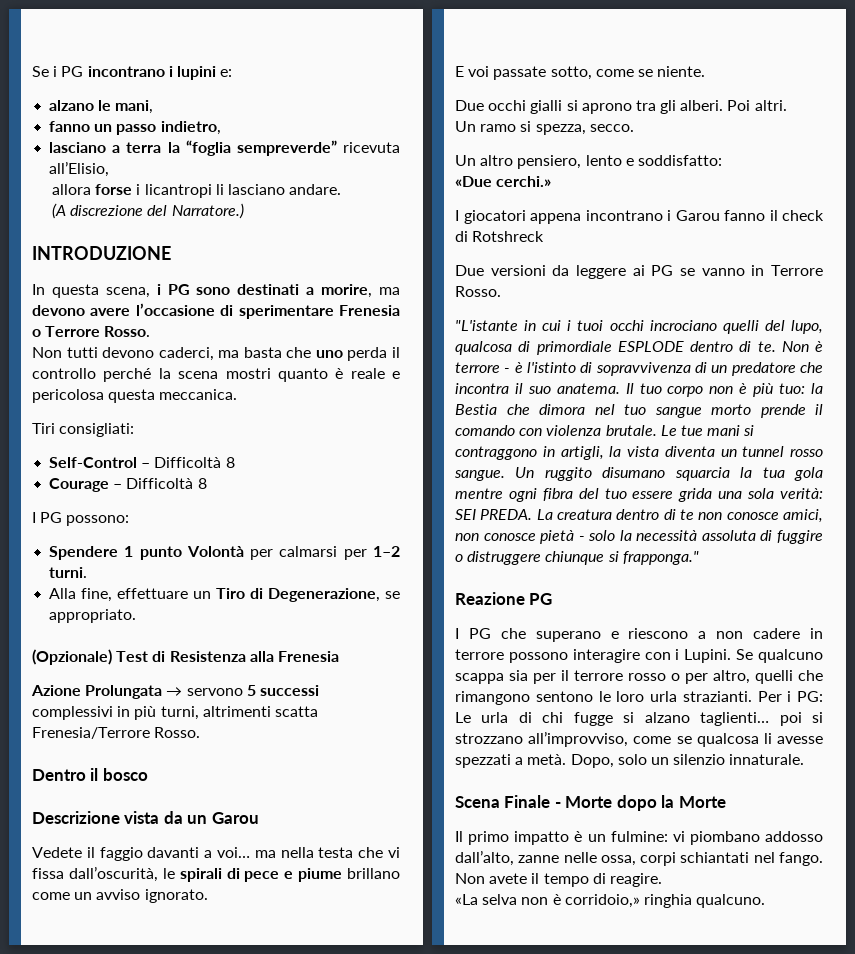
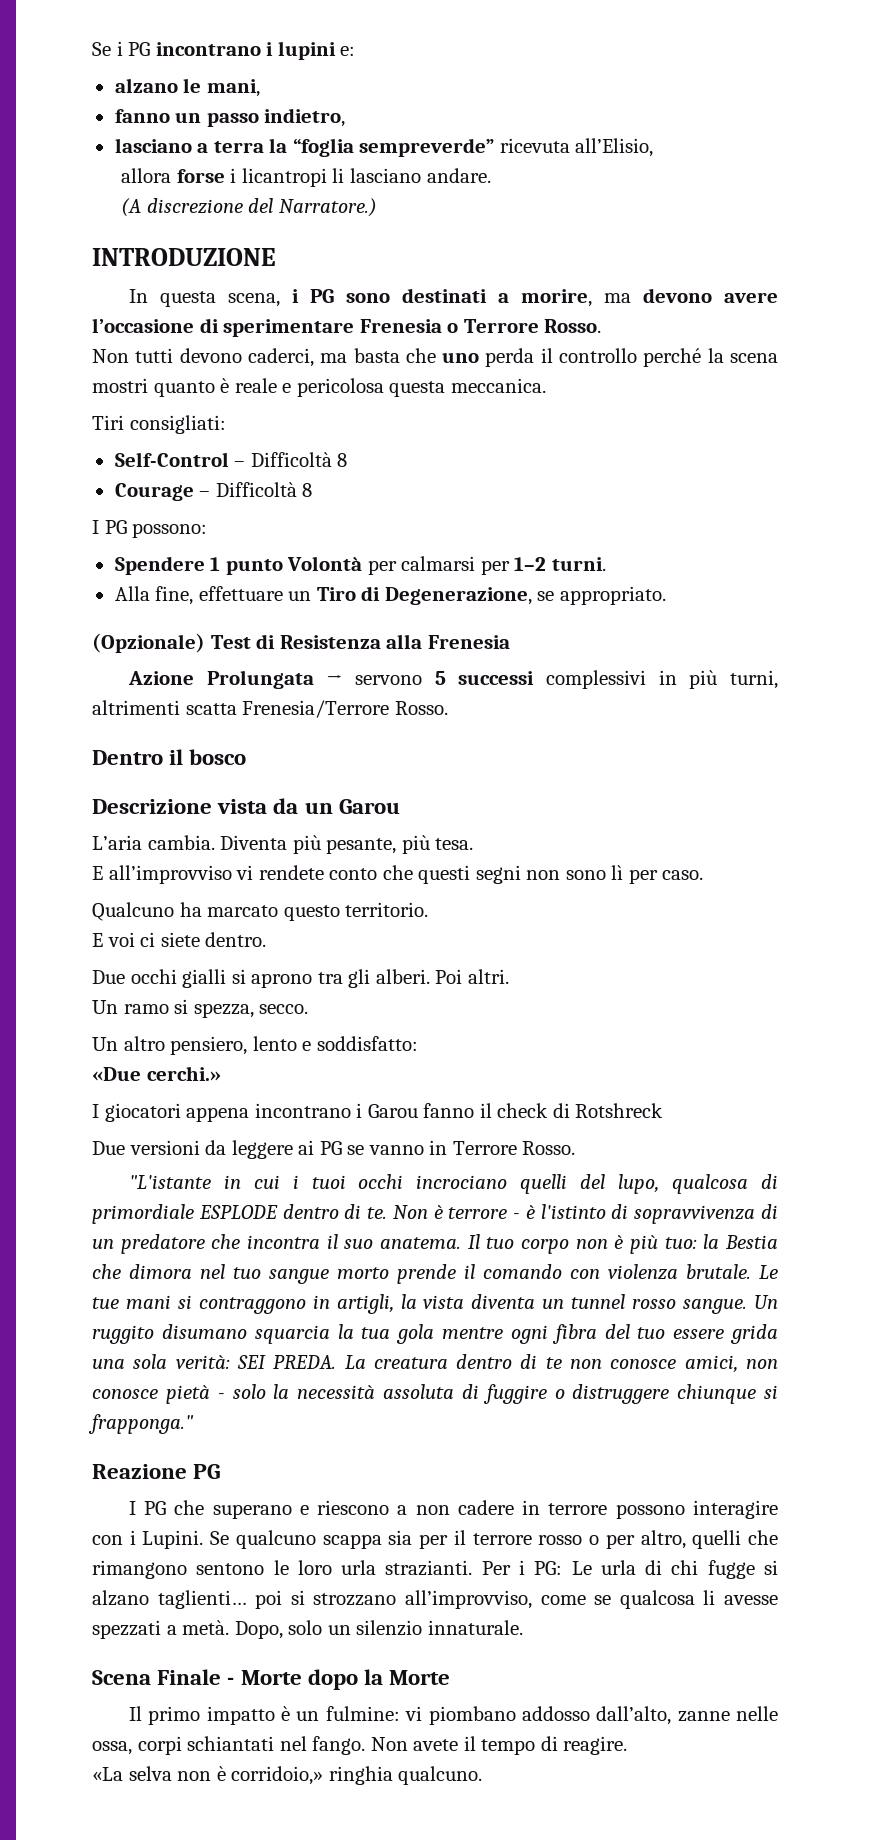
- Vedete il faggio davanti a voi… ma nella testa che vi fissa dall’oscurità, le spirali di pece e piume brillano come un avviso ignorato.
- E voi passate sotto, come se niente.
+ L’aria cambia. Diventa più pesante, più tesa.
+ E all’improvviso vi rendete conto che questi segni non sono lì per caso.
+ Qualcuno ha marcato questo territorio.
+ E voi ci siete dentro.

